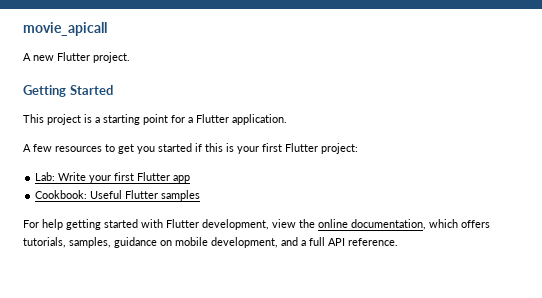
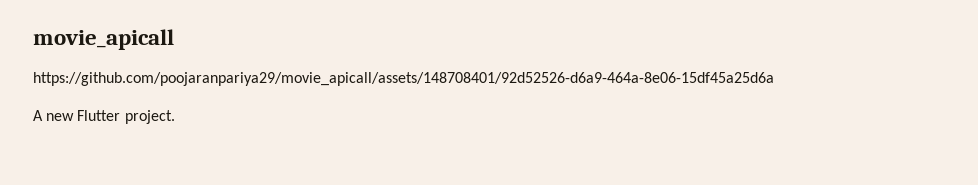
+ https://github.com/poojaranpariya29/movie_apicall/assets/148708401/92d52526-d6a9-464a-8e06-15df45a25d6a
- Getting Started
- This project is a starting point for a Flutter application.
- A few resources to get you started if this is your first Flutter project:
- Lab: Write your first Flutter app
- Cookbook: Useful Flutter samples
- For help getting started with Flutter development, view the online documentation, which offers tutorials, samples, guidance on mobile development, and a full API reference.

